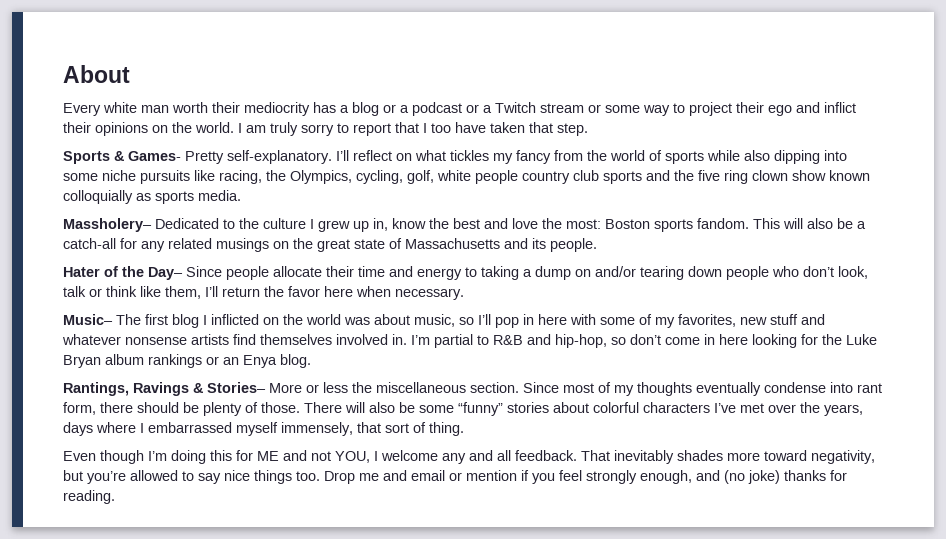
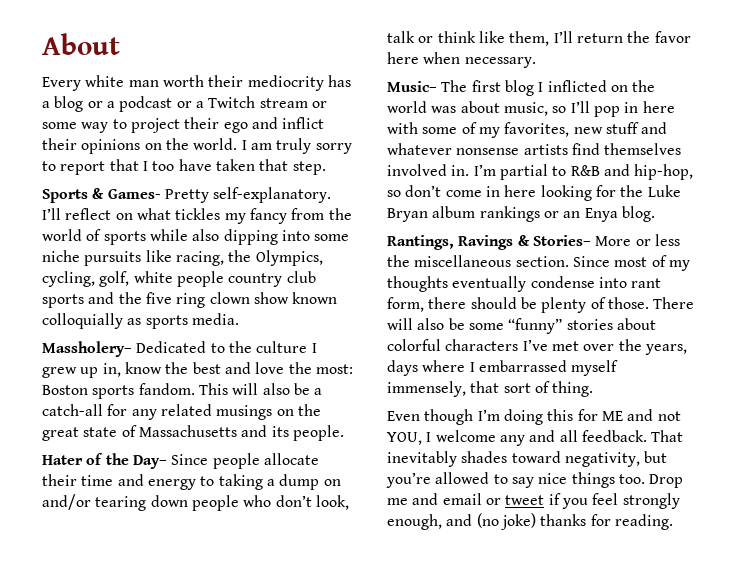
- That inevitably shades more toward negativity, but you’re allowed to say nice things too.
+ That inevitably shades toward negativity, but you’re allowed to say nice things too.
- Drop me and email or mention if you feel strongly enough, and (no joke) thanks for reading.
+ Drop me and email or tweet if you feel strongly enough, and (no joke) thanks for reading.

